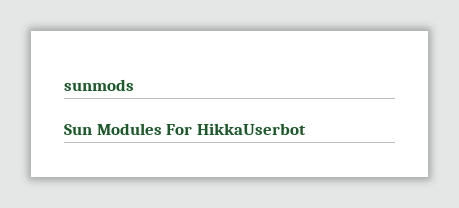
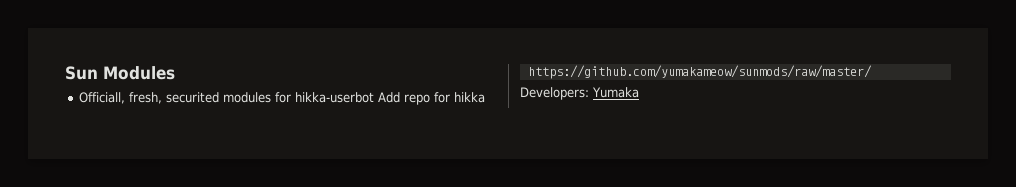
- sunmods
- Sun Modules For HikkaUserbot
+ Sun Modules
+ Officiall, fresh, securited modules for hikka-userbot Add repo for hikka
+ https://github.com/yumakameow/sunmods/raw/master/
+ Developers: Yumaka

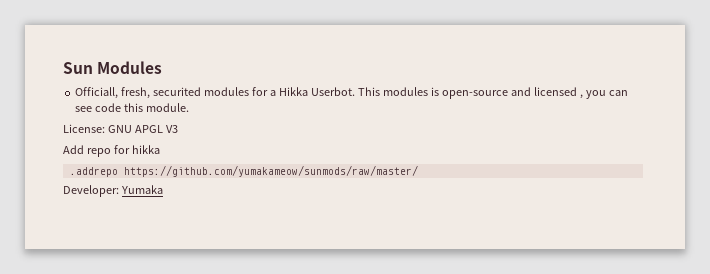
- Officiall, fresh, securited modules for hikka-userbot Add repo for hikka
+ Officiall, fresh, securited modules for a Hikka Userbot. This modules is open-source and licensed , you can see code this module.
+ License: GNU APGL V3
+ Add repo for hikka
- https://github.com/yumakameow/sunmods/raw/master/
+ .addrepo https://github.com/yumakameow/sunmods/raw/master/
- Developers: Yumaka
+ Developer: Yumaka

